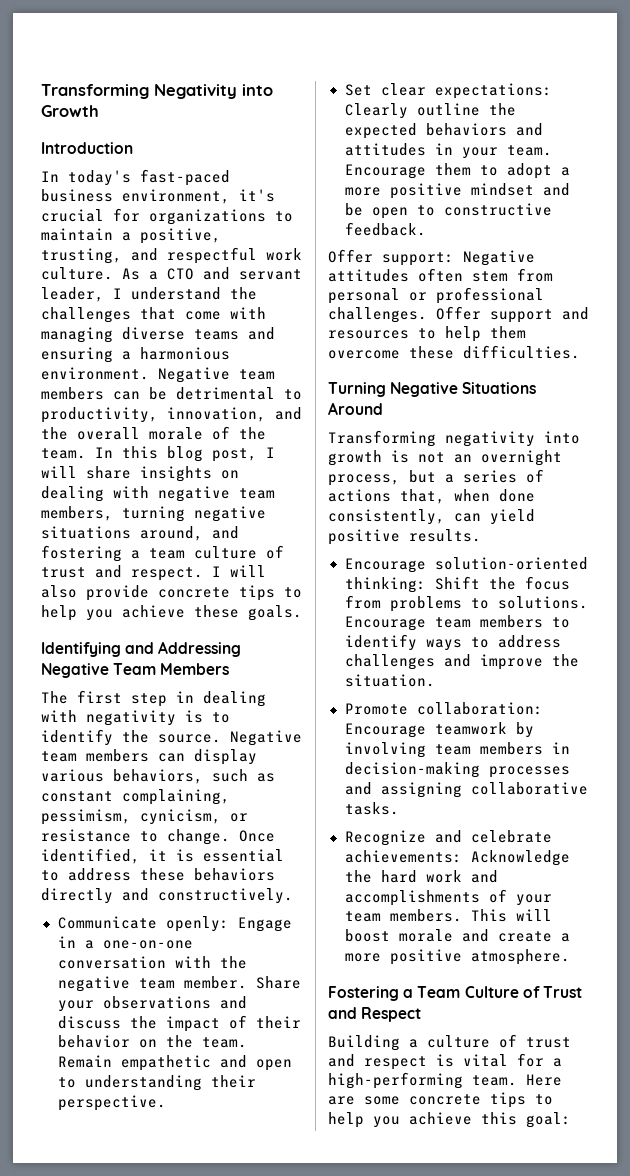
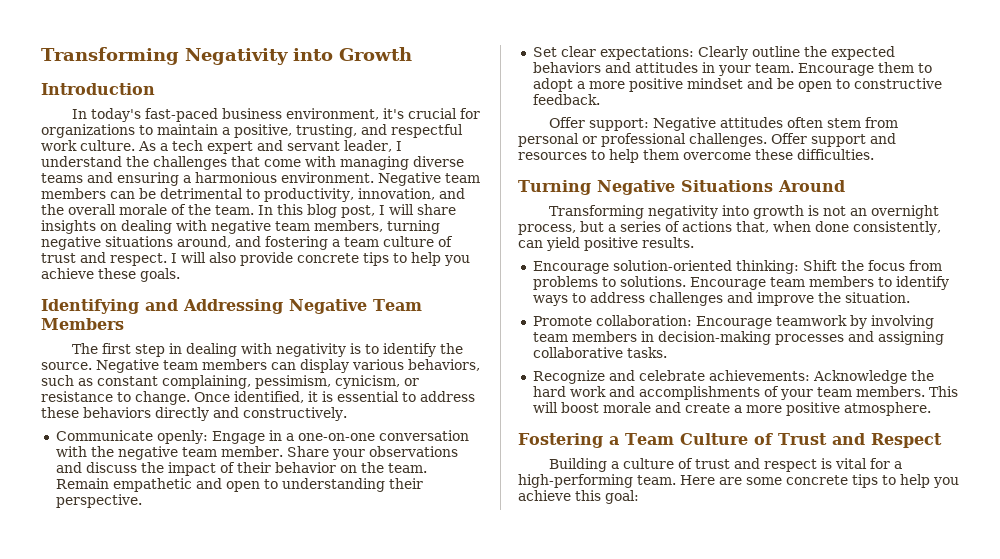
- As a CTO and servant leader, I understand the challenges that come with managing diverse teams and ensuring a harmonious environment.
+ As a tech expert and servant leader, I understand the challenges that come with managing diverse teams and ensuring a harmonious environment.

